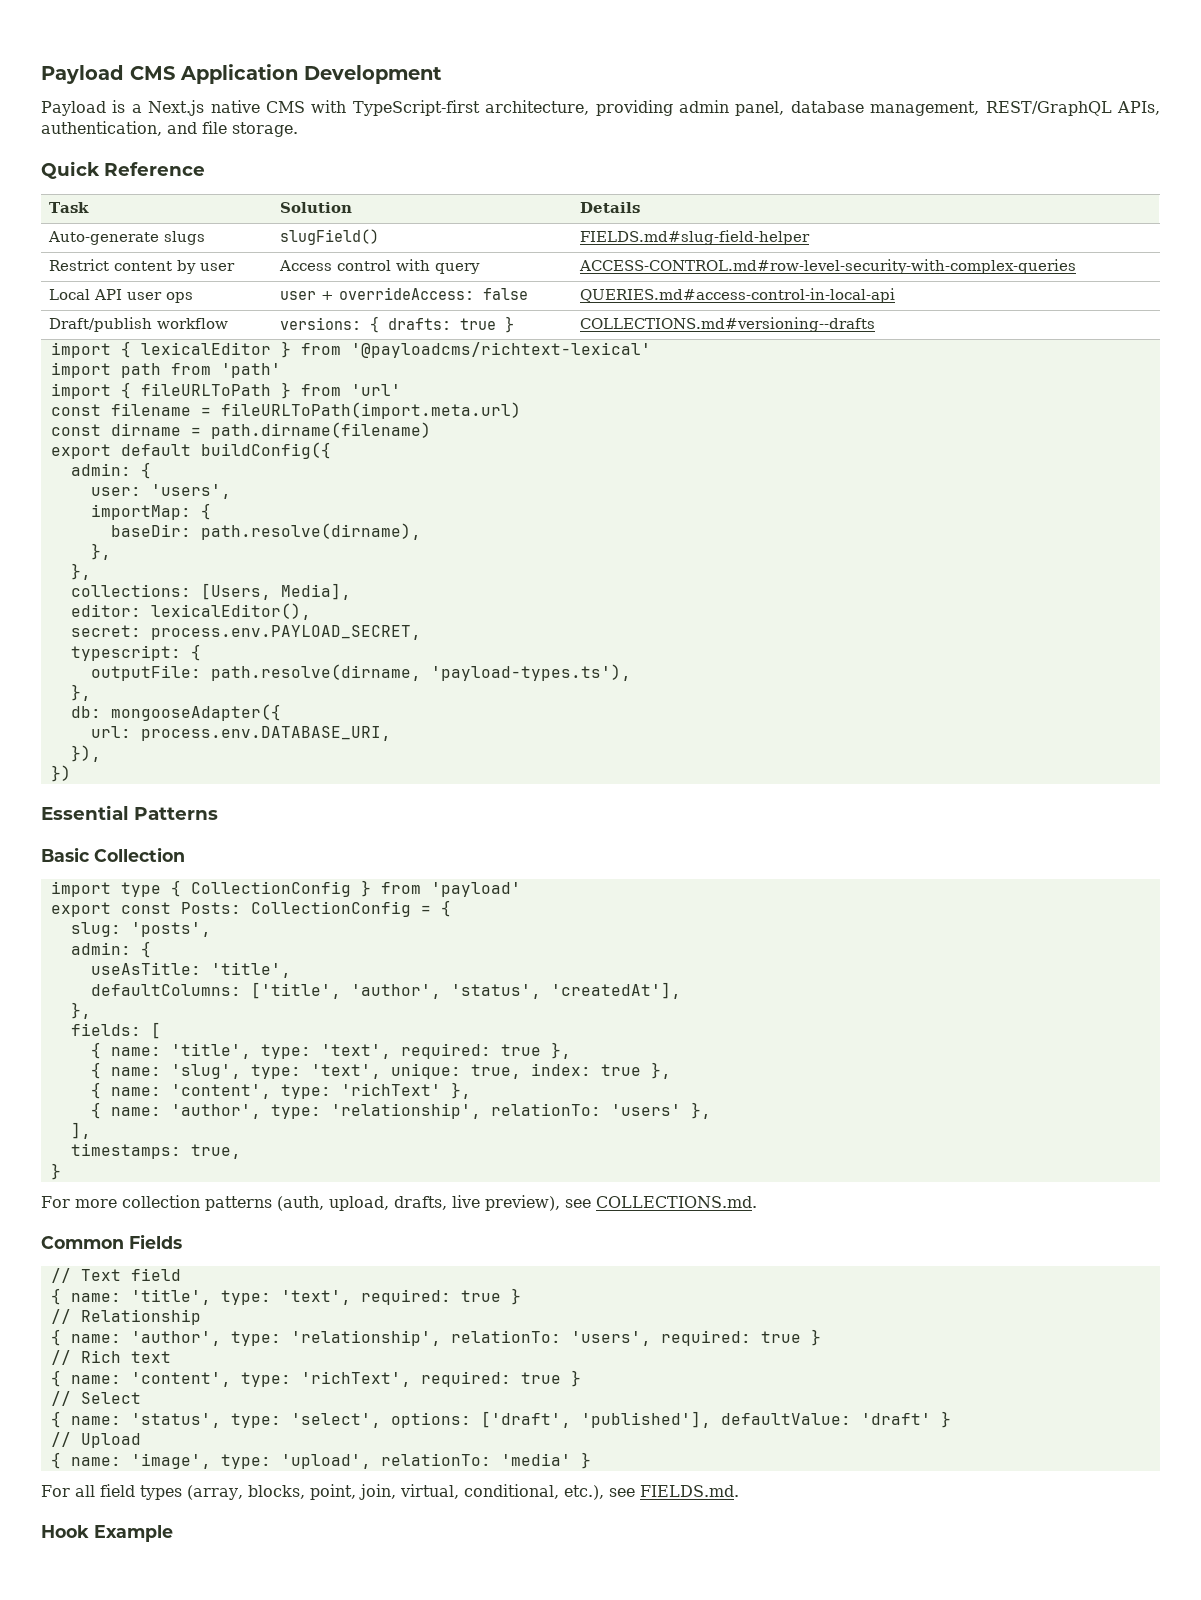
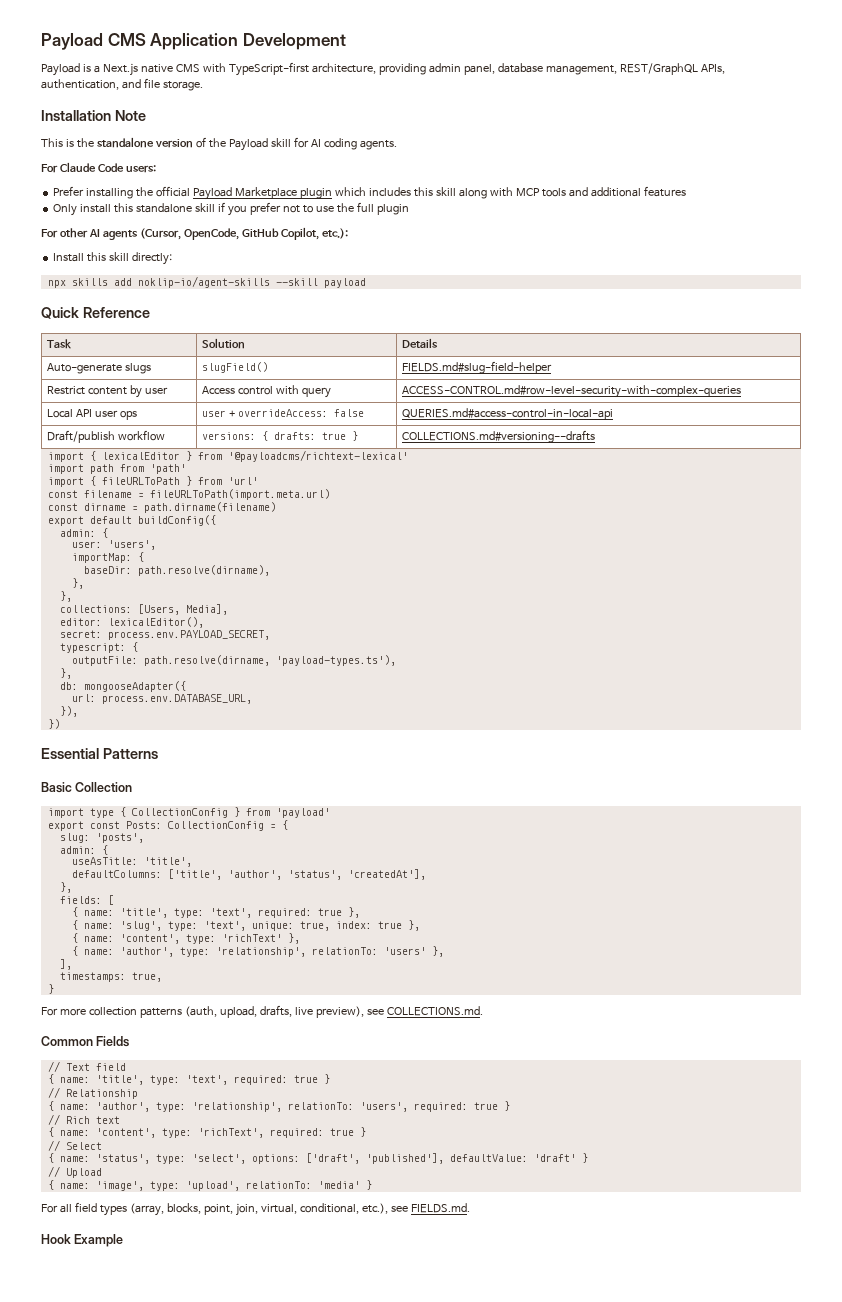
+ Installation Note
+ This is the standalone version of the Payload skill for AI coding agents.
+ For Claude Code users:
+ Prefer installing the official Payload Marketplace plugin which includes this skill along with MCP tools and additional features
+ Only install this standalone skill if you prefer not to use the full plugin
+ For other AI agents (Cursor, OpenCode, GitHub Copilot, etc.):
+ Install this skill directly:
+ npx skills add noklip-io/agent-skills --skill payload
- url: process.env.DATABASE_URI,
+ url: process.env.DATABASE_URL,

